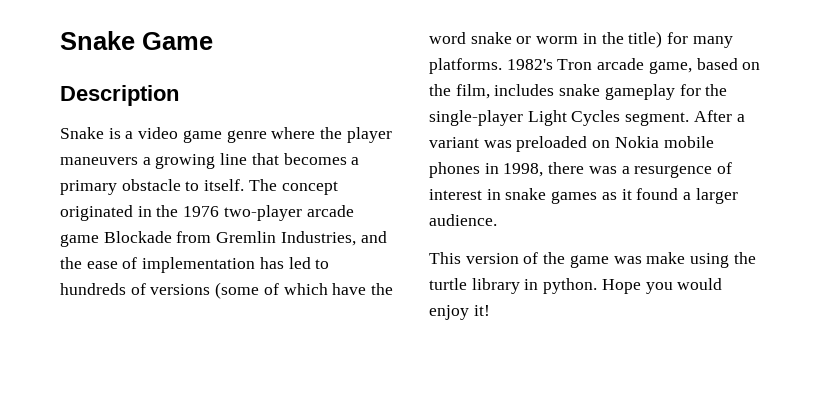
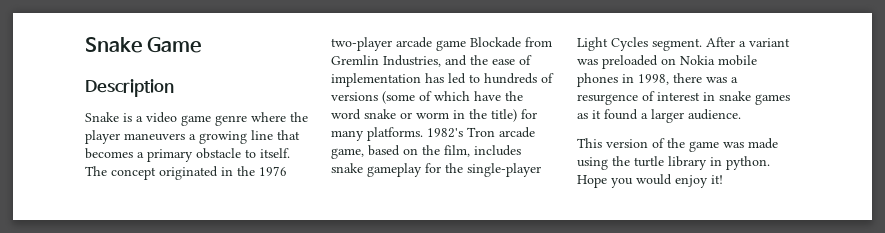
- This version of the game was make using the turtle library in python.
+ This version of the game was made using the turtle library in python.

